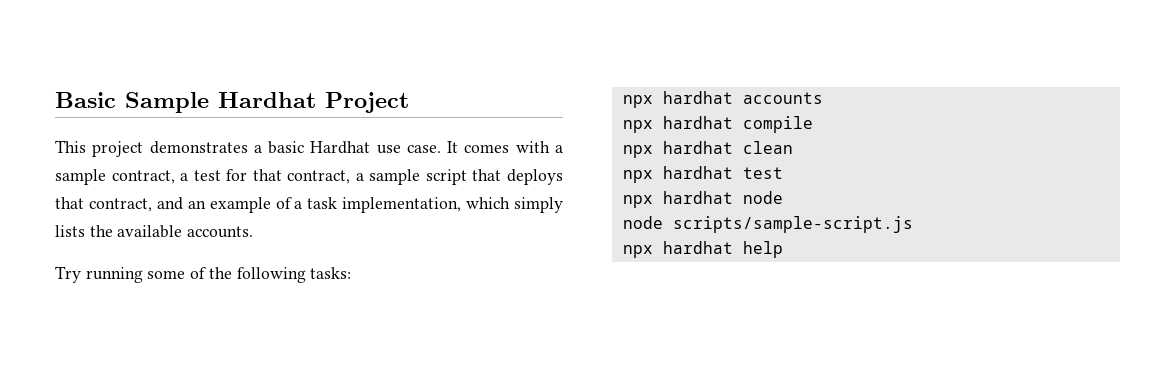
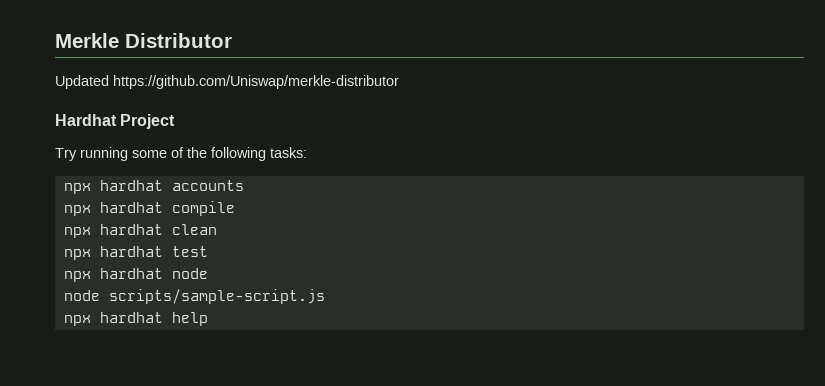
- Basic Sample Hardhat Project
- This project demonstrates a basic Hardhat use case. It comes with a sample contract, a test for that contract, a sample script that deploys that contract, and an example of a task implementation, which simply lists the available accounts.
+ Merkle Distributor
+ Updated https://github.com/Uniswap/merkle-distributor
+ Hardhat Project

